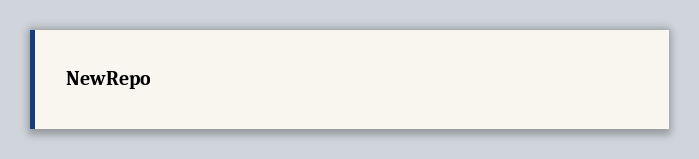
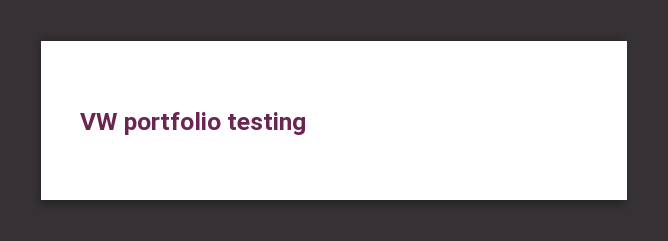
- NewRepo
+ VW portfolio testing

